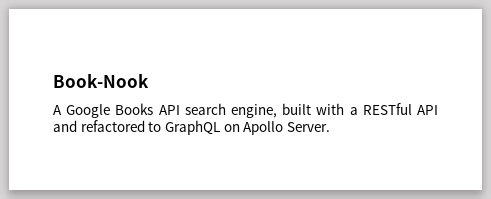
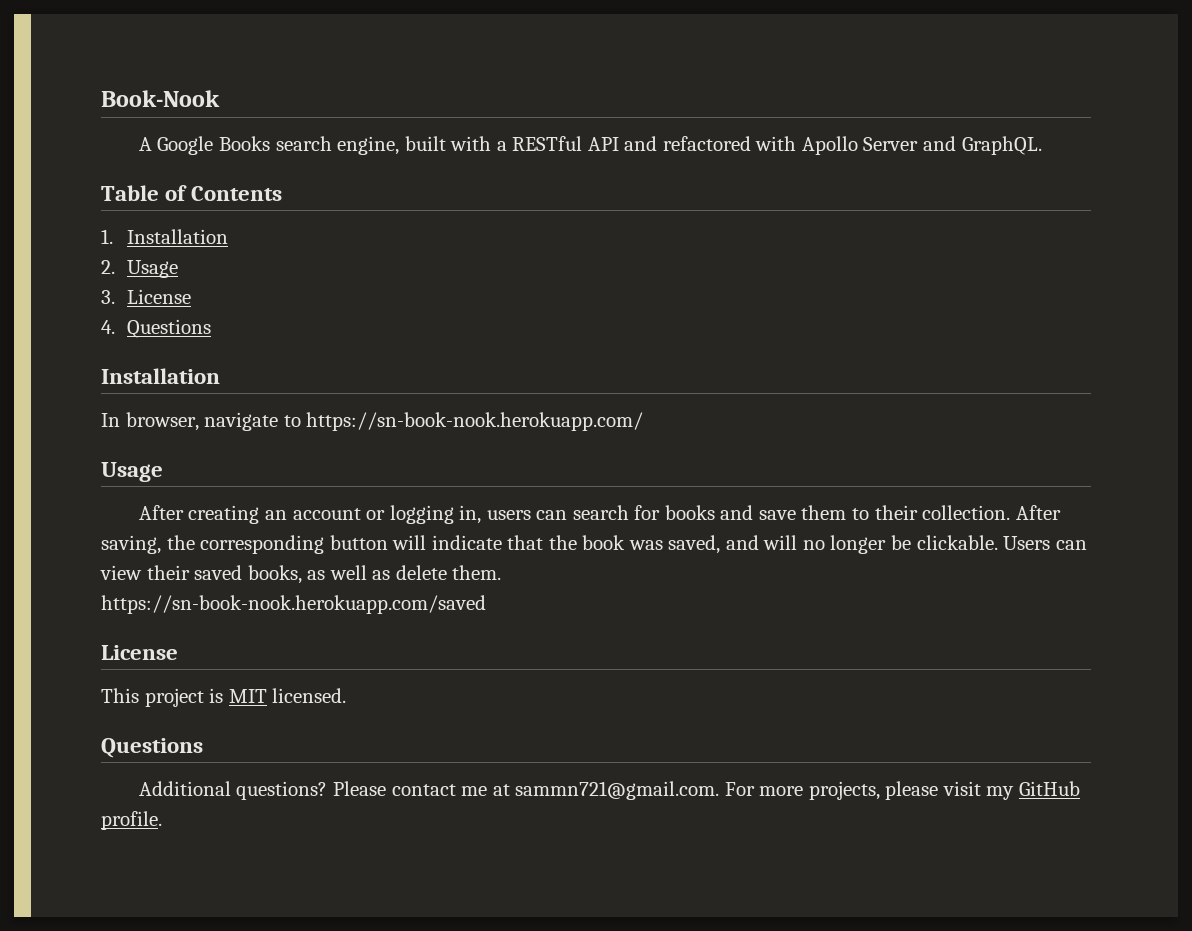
- A Google Books API search engine, built with a RESTful API and refactored to GraphQL on Apollo Server.
+ A Google Books search engine, built with a RESTful API and refactored with Apollo Server and GraphQL.
+ Table of Contents
+ 1. Installation
+ 2. Usage
+ 3. License
+ 4. Questions
+ Installation
+ In browser, navigate to https://sn-book-nook.herokuapp.com/
+ Usage
+ After creating an account or logging in, users can search for books and save them to their collection. After saving, the corresponding button will indicate that the book was saved, and will no longer be clickable. Users can view their saved books, as well as delete them.
+ https://sn-book-nook.herokuapp.com/saved
+ License
+ This project is MIT licensed.
+ Questions
+ Additional questions? Please contact me at sammn721@gmail.com. For more projects, please visit my GitHub profile.

